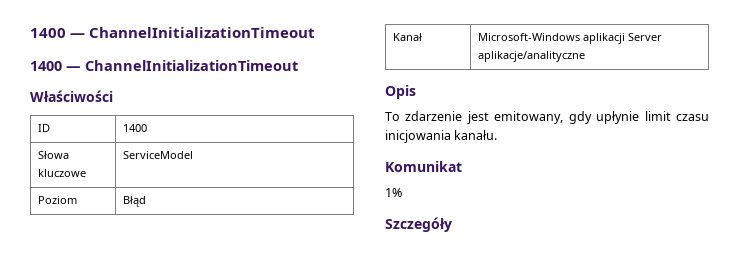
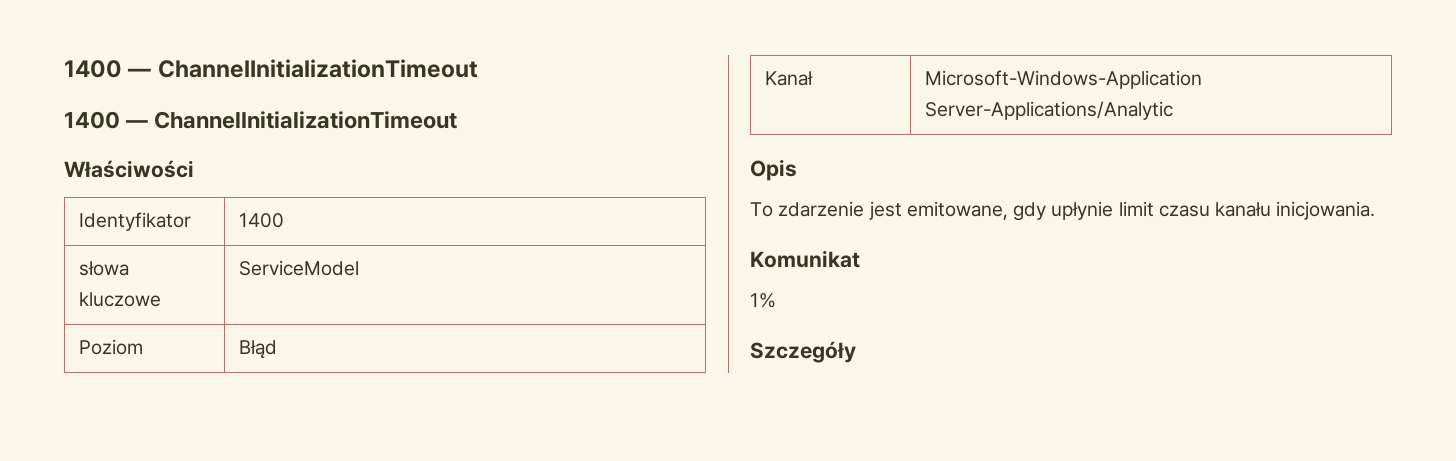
- ID | 1400
+ Identyfikator | 1400
- Słowa kluczowe | ServiceModel
+ słowa kluczowe | ServiceModel
- Kanał | Microsoft-Windows aplikacji Server aplikacje/analityczne
+ Kanał | Microsoft-Windows-Application Server-Applications/Analytic
- To zdarzenie jest emitowany, gdy upłynie limit czasu inicjowania kanału.
+ To zdarzenie jest emitowane, gdy upłynie limit czasu kanału inicjowania.

